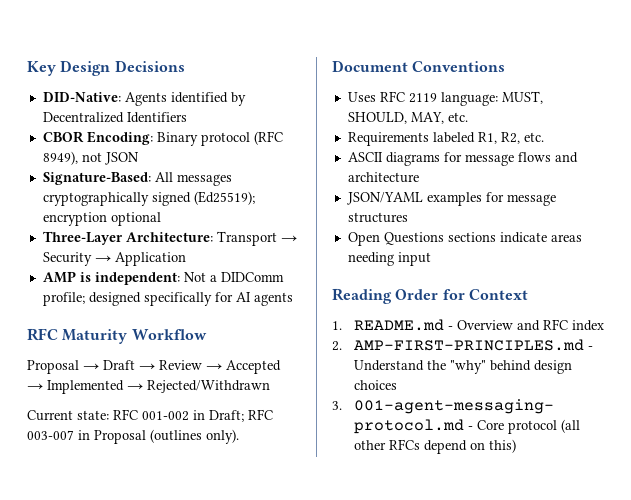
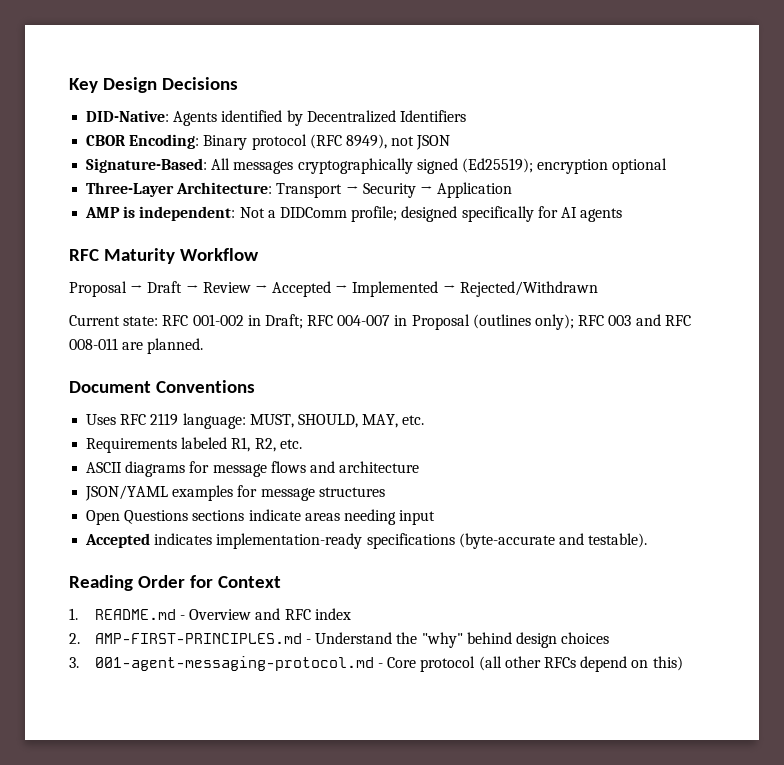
- Current state: RFC 001-002 in Draft; RFC 003-007 in Proposal (outlines only).
+ Current state: RFC 001-002 in Draft; RFC 004-007 in Proposal (outlines only); RFC 003 and RFC 008-011 are planned.
+ Accepted indicates implementation-ready specifications (byte-accurate and testable).

